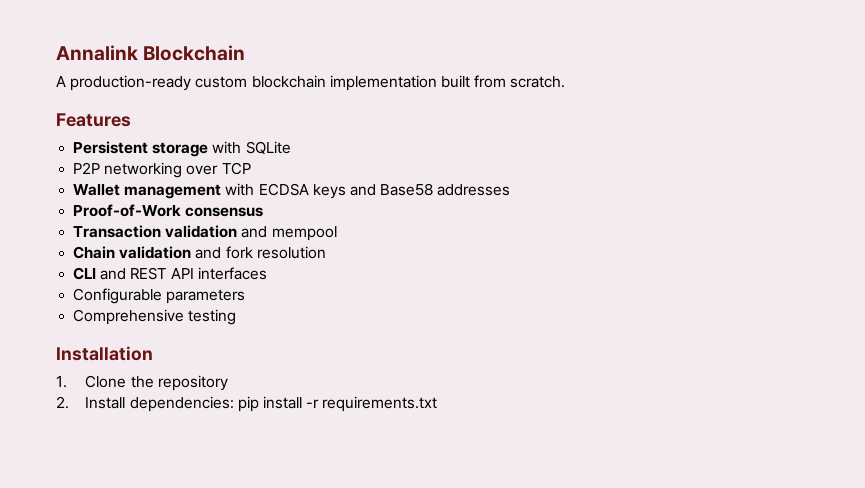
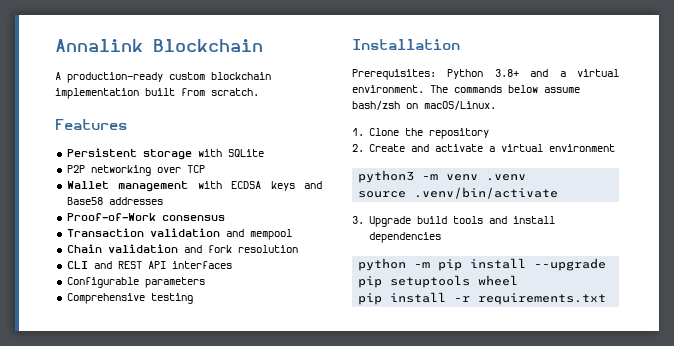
+ Prerequisites: Python 3.8+ and a virtual environment. The commands below assume bash/zsh on macOS/Linux.
- 2. Install dependencies: pip install -r requirements.txt
+ 2. Create and activate a virtual environment
+ python3 -m venv .venv
+ source .venv/bin/activate
+ 3. Upgrade build tools and install dependencies
+ python -m pip install --upgrade pip setuptools wheel
+ pip install -r requirements.txt

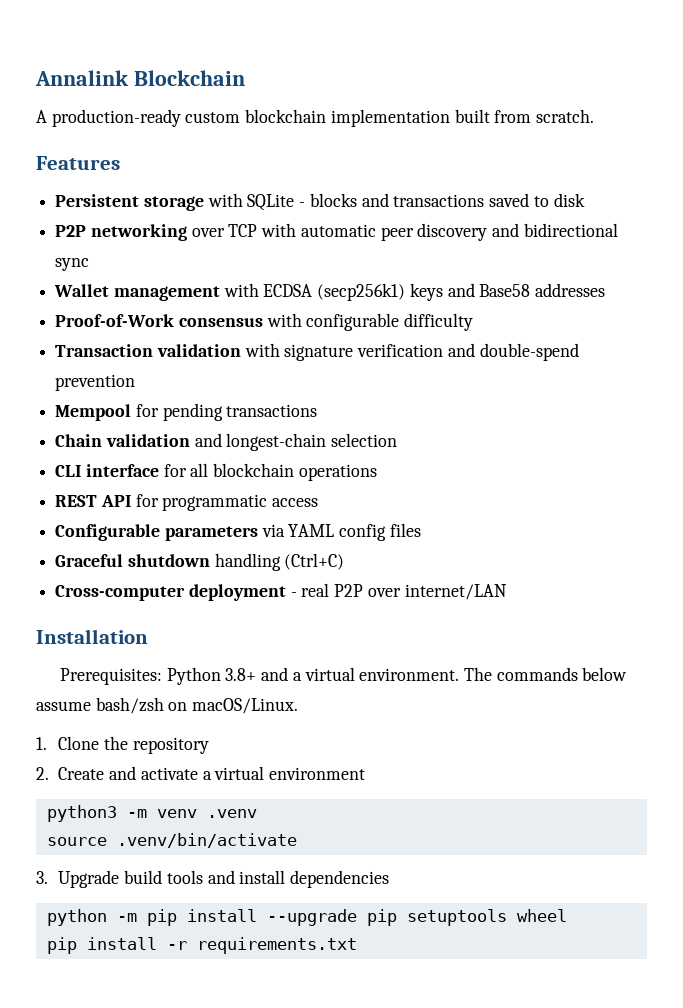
- Persistent storage with SQLite
- P2P networking over TCP
+ Persistent storage with SQLite - blocks and transactions saved to disk
+ P2P networking over TCP with automatic peer discovery and bidirectional sync
- Wallet management with ECDSA keys and Base58 addresses
+ Wallet management with ECDSA (secp256k1) keys and Base58 addresses
- Proof-of-Work consensus
+ Proof-of-Work consensus with configurable difficulty
- Transaction validation and mempool
+ Transaction validation with signature verification and double-spend prevention
+ Mempool for pending transactions
- Chain validation and fork resolution
+ Chain validation and longest-chain selection
- CLI and REST API interfaces
- Configurable parameters
- Comprehensive testing
+ CLI interface for all blockchain operations
+ REST API for programmatic access
+ Configurable parameters via YAML config files
+ Graceful shutdown handling (Ctrl+C)
+ Cross-computer deployment - real P2P over internet/LAN

